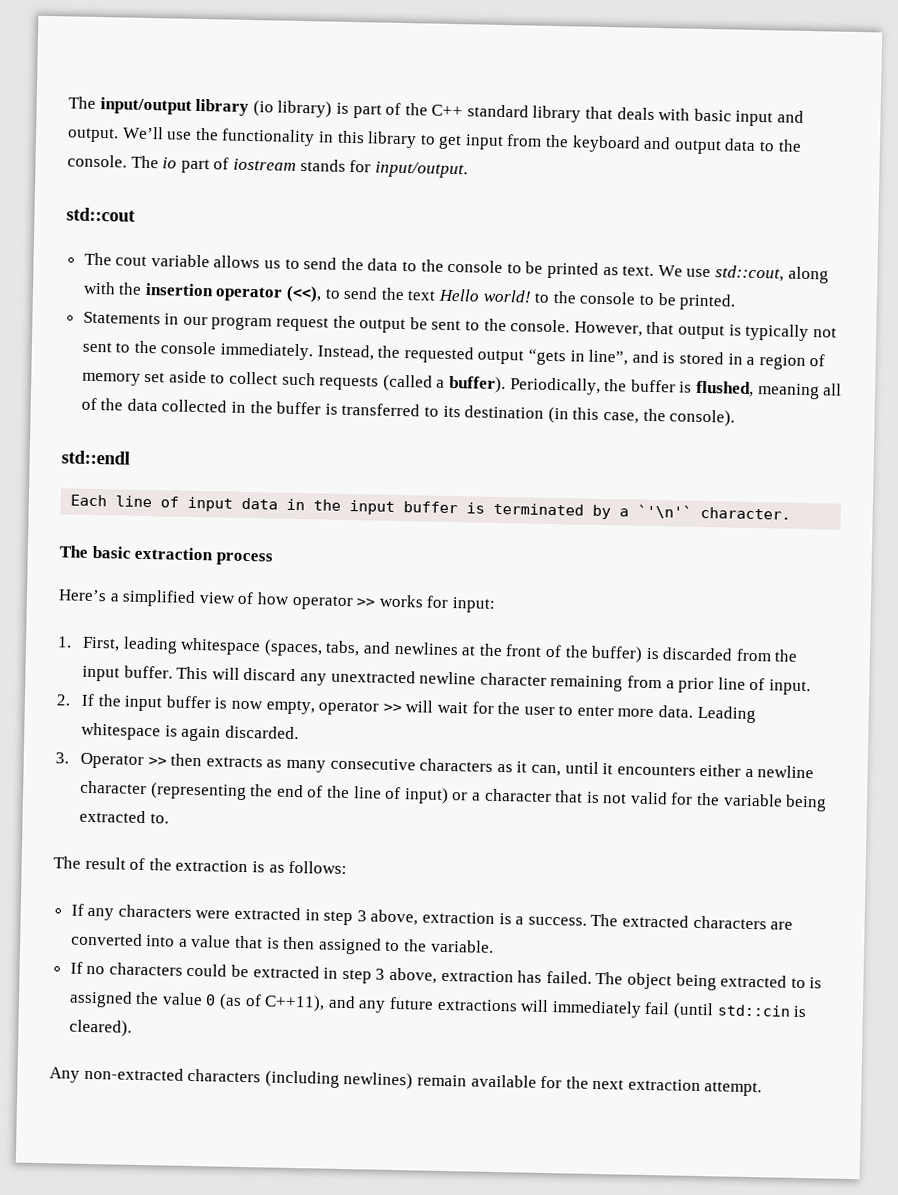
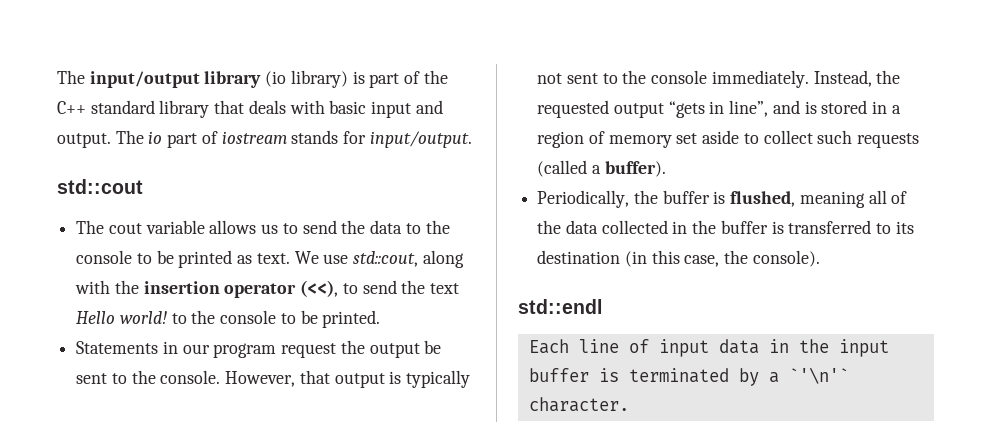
- We’ll use the functionality in this library to get input from the keyboard and output data to the console.
- Instead, the requested output “gets in line”, and is stored in a region of memory set aside to collect such requests (called a buffer). Periodically, the buffer is flushed, meaning all of the data collected in the buffer is transferred to its destination (in this case, the console).
+ Instead, the requested output “gets in line”, and is stored in a region of memory set aside to collect such requests (called a buffer).
+ Periodically, the buffer is flushed, meaning all of the data collected in the buffer is transferred to its destination (in this case, the console).
- The basic extraction process
- Here’s a simplified view of how operator >> works for input:
- 1. First, leading whitespace (spaces, tabs, and newlines at the front of the buffer) is discarded from the input buffer. This will discard any unextracted newline character remaining from a prior line of input.
- 2. If the input buffer is now empty, operator >> will wait for the user to enter more data. Leading whitespace is again discarded.
- 3. Operator >> then extracts as many consecutive characters as it can, until it encounters either a newline character (representing the end of the line of input) or a character that is not valid for the variable being extracted to.
- The result of the extraction is as follows:
- If any characters were extracted in step 3 above, extraction is a success. The extracted characters are converted into a value that is then assigned to the variable.
- If no characters could be extracted in step 3 above, extraction has failed. The object being extracted to is assigned the value 0 (as of C++11), and any future extractions will immediately fail (until std::cin is cleared).
- Any non-extracted characters (including newlines) remain available for the next extraction attempt.

